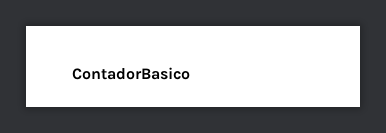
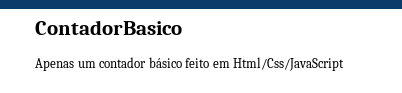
+ Apenas um contador básico feito em Html/Css/JavaScript

